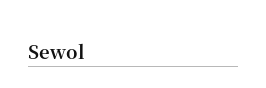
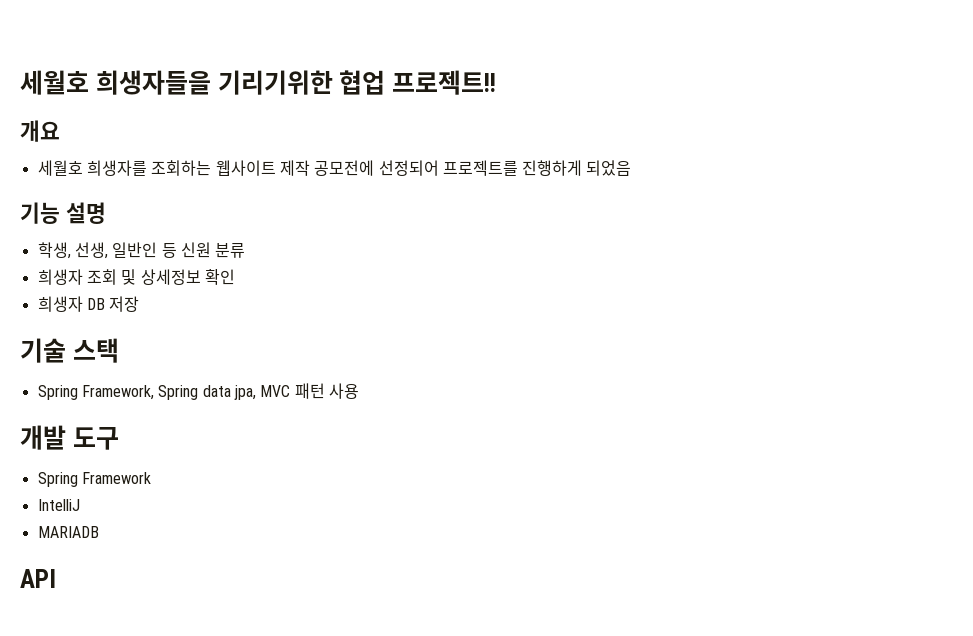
- Sewol
+ 세월호 희생자들을 기리기위한 협업 프로젝트!!
+ 개요
+ 세월호 희생자를 조회하는 웹사이트 제작 공모전에 선정되어 프로젝트를 진행하게 되었음
+ 기능 설명
+ 학생, 선생, 일반인 등 신원 분류
+ 희생자 조회 및 상세정보 확인
+ 희생자 DB 저장
+ 기술 스택
+ Spring Framework, Spring data jpa, MVC 패턴 사용
+ 개발 도구
+ Spring Framework
+ IntelliJ
+ MARIADB
+ API

